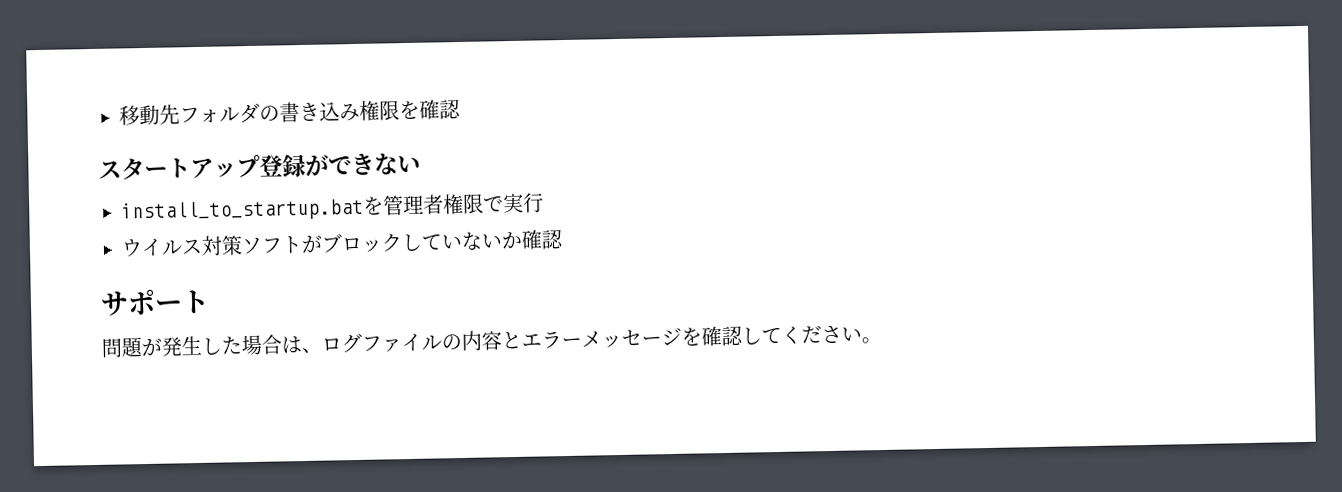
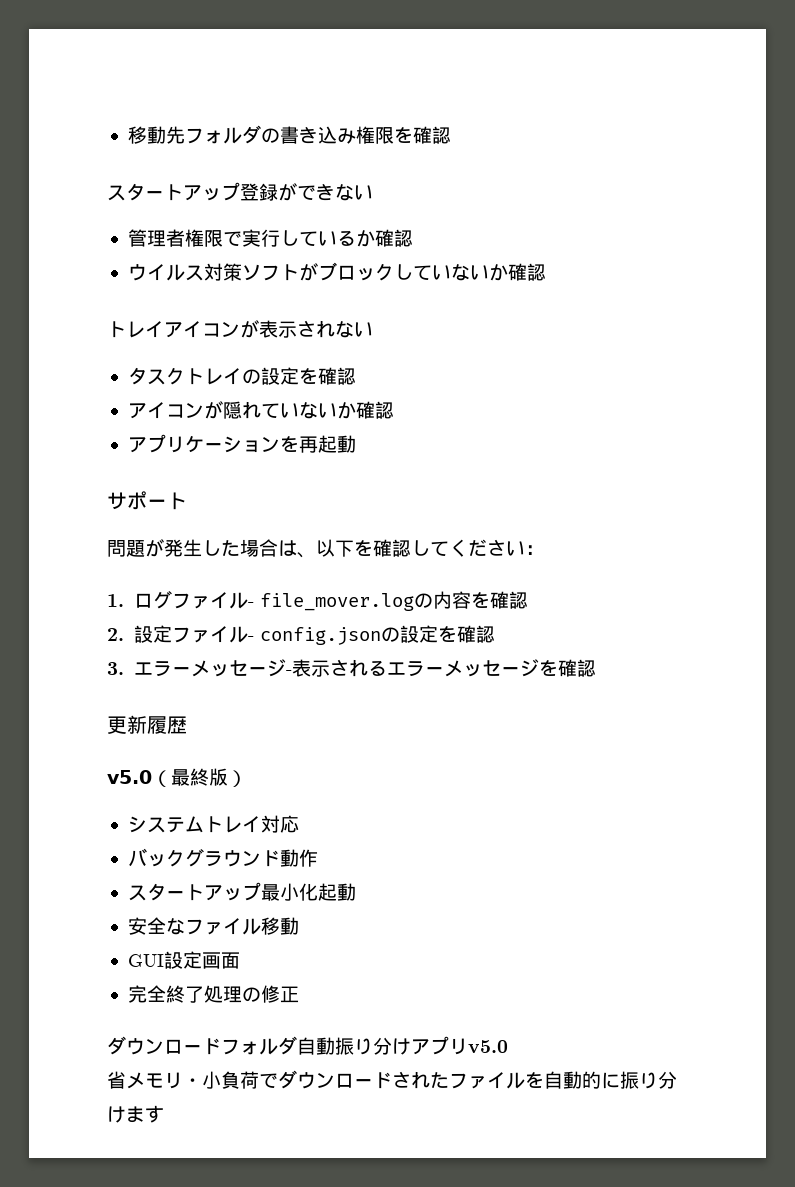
- install_to_startup.batを管理者権限で実行
+ 管理者権限で実行しているか確認
+ トレイアイコンが表示されない
+ タスクトレイの設定を確認
+ アイコンが隠れていないか確認
+ アプリケーションを再起動
- 問題が発生した場合は、ログファイルの内容とエラーメッセージを確認してください。
+ 問題が発生した場合は、以下を確認してください：
+ 1.ログファイル- file_mover.logの内容を確認
+ 2.設定ファイル- config.jsonの設定を確認
+ 3.エラーメッセージ-表示されるエラーメッセージを確認
+ 更新履歴
+ v5.0（最終版）
+ システムトレイ対応
+ バックグラウンド動作
+ スタートアップ最小化起動
+ 安全なファイル移動
+ GUI設定画面
+ 完全終了処理の修正
+ ダウンロードフォルダ自動振り分けアプリv5.0
+ 省メモリ・小負荷でダウンロードされたファイルを自動的に振り分けます

